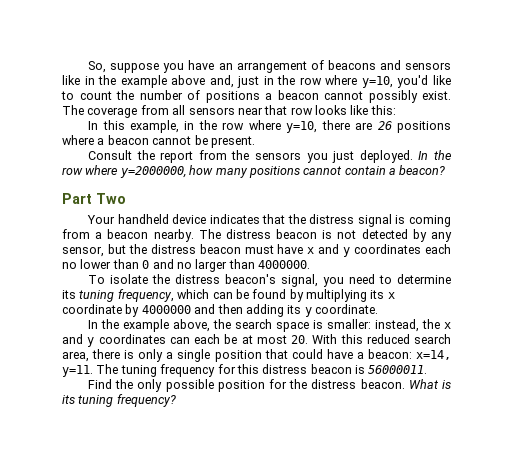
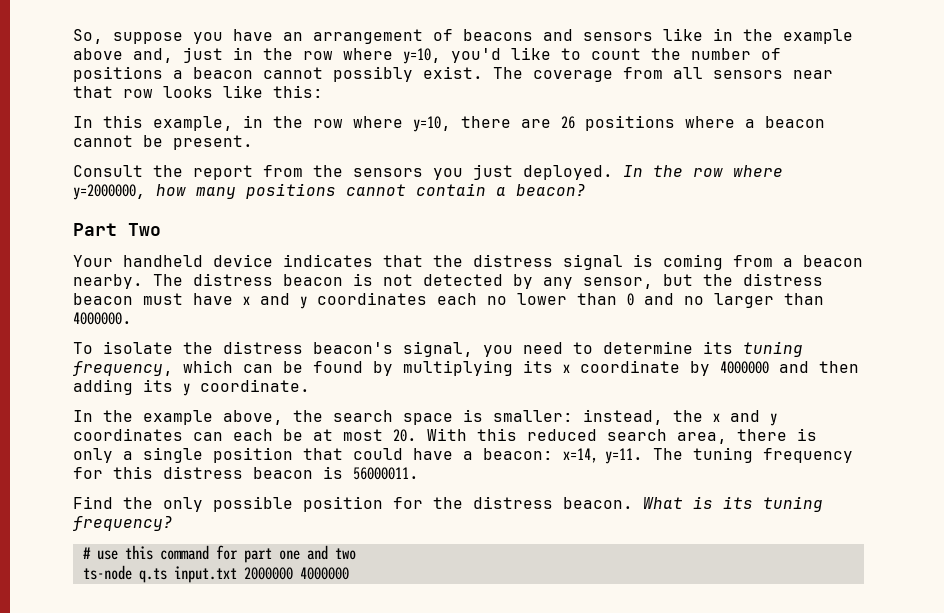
+ # use this command for part one and two
+ ts-node q.ts input.txt 2000000 4000000

